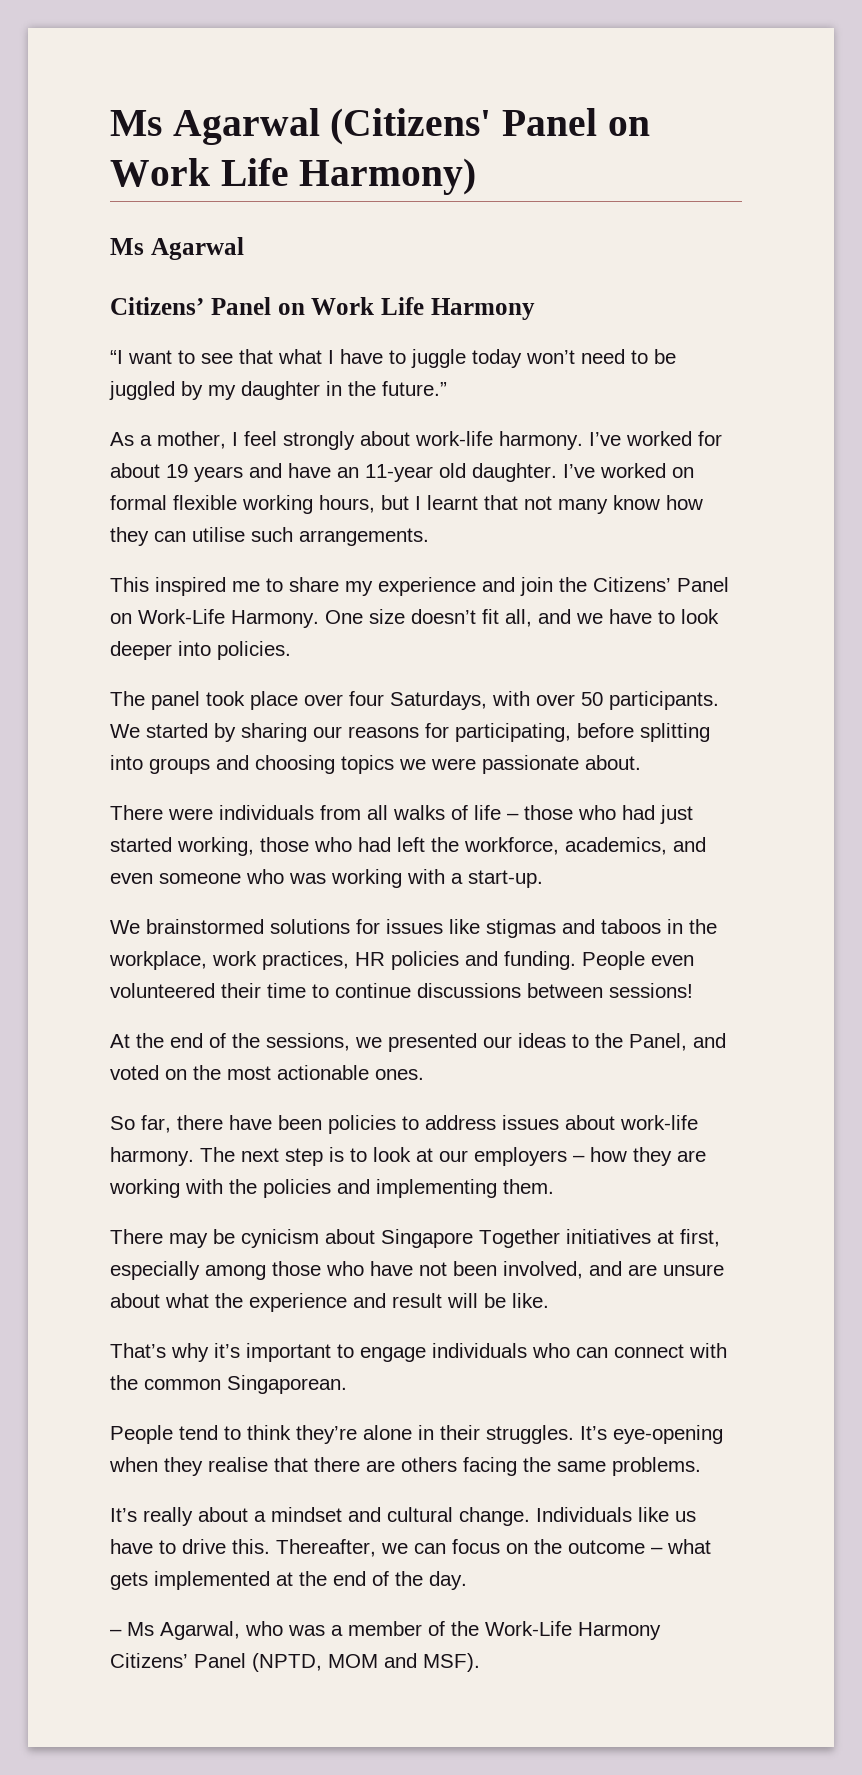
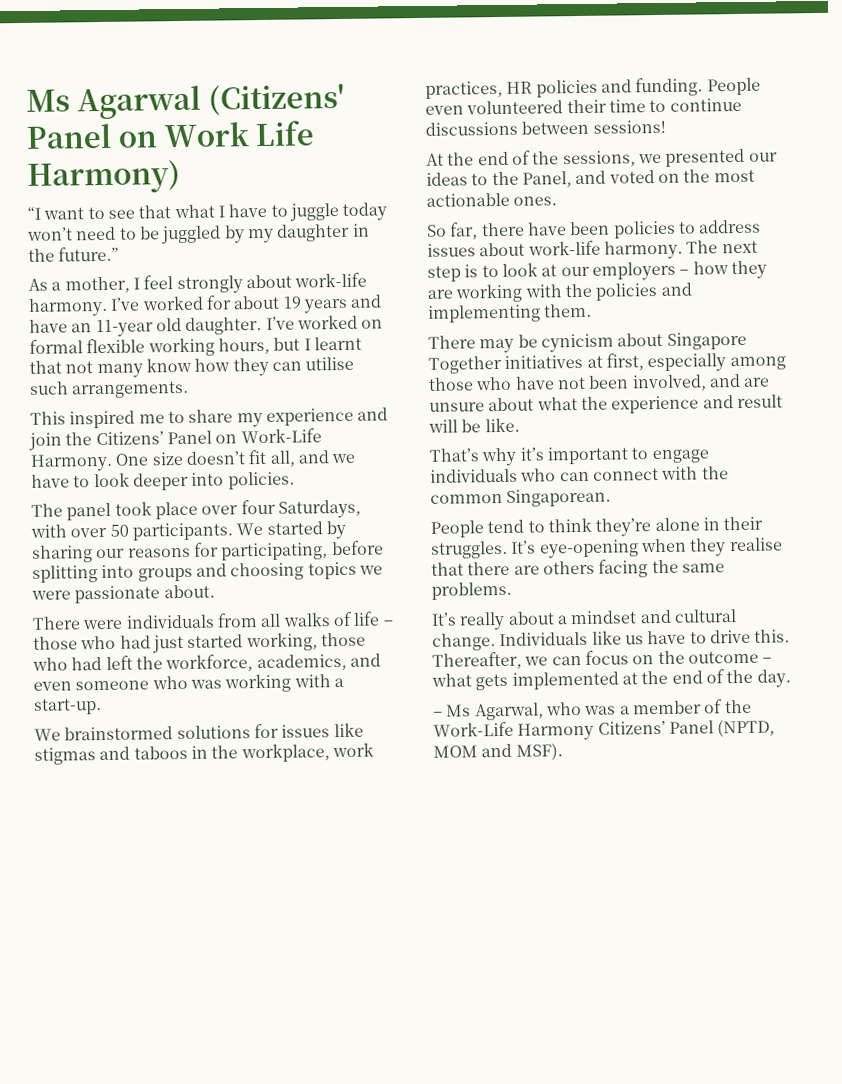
  Ms Agarwal (Citizens' Panel on Work Life Harmony)
- Ms Agarwal
- Citizens’ Panel on Work Life Harmony

